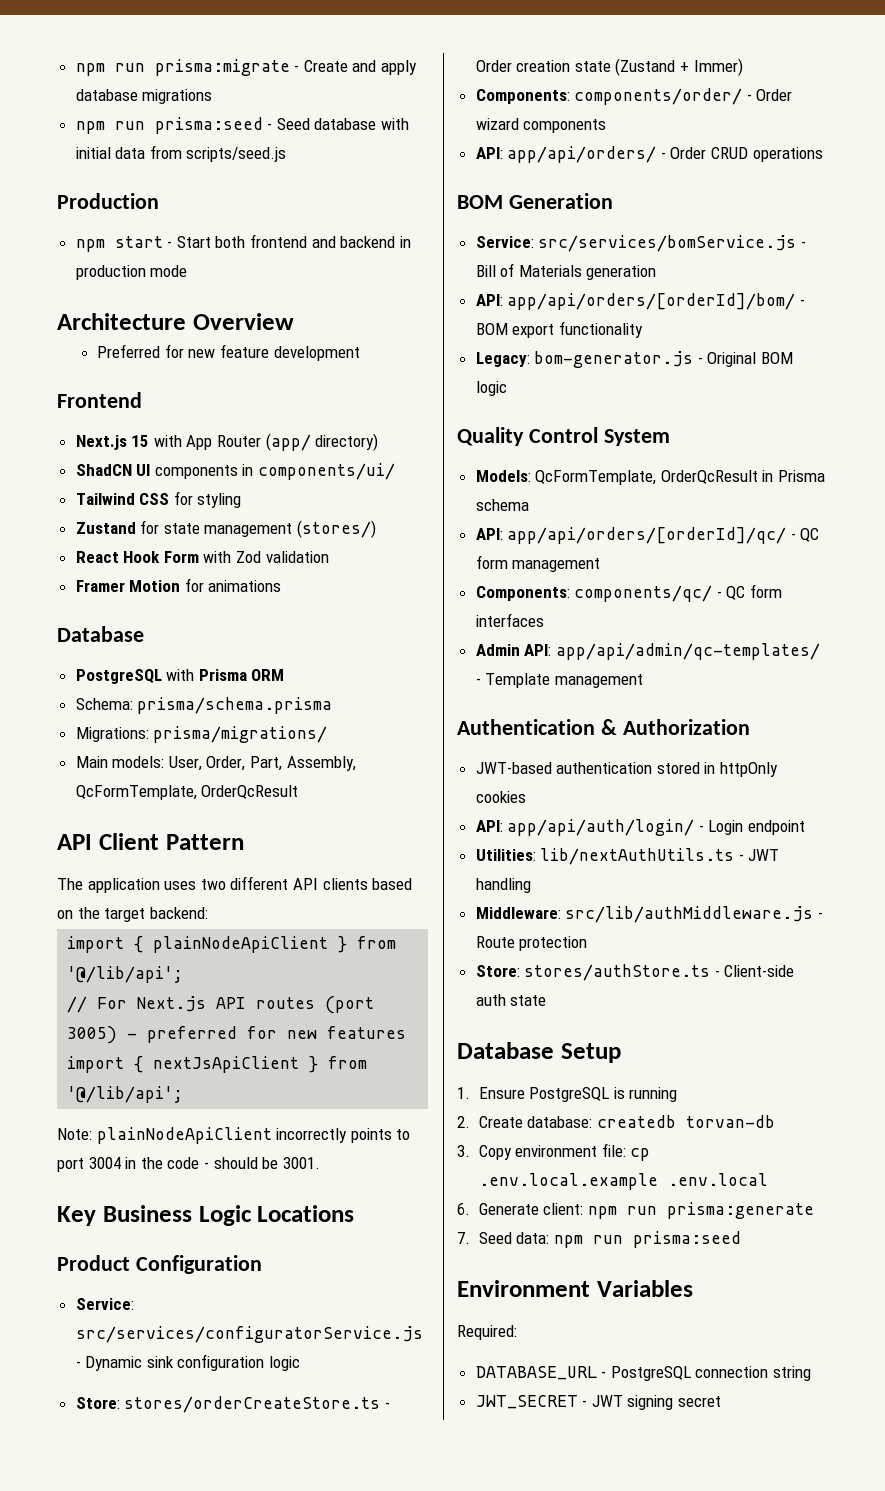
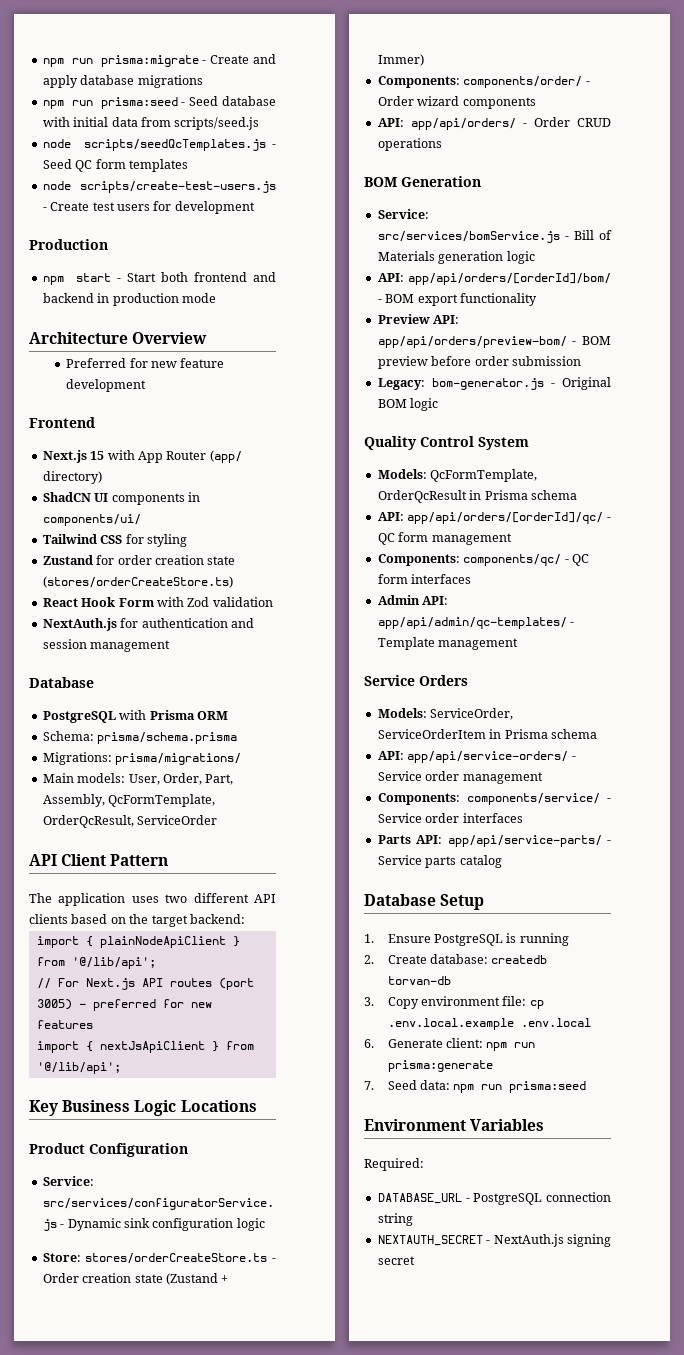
+ node scripts/seedQcTemplates.js - Seed QC form templates
+ node scripts/create-test-users.js - Create test users for development
- Zustand for state management (stores/)
+ Zustand for order creation state (stores/orderCreateStore.ts)
- Framer Motion for animations
+ NextAuth.js for authentication and session management
- Main models: User, Order, Part, Assembly, QcFormTemplate, OrderQcResult
+ Main models: User, Order, Part, Assembly, QcFormTemplate, OrderQcResult, ServiceOrder
- Note: plainNodeApiClient incorrectly points to port 3004 in the code - should be 3001.
- Service: src/services/bomService.js - Bill of Materials generation
+ Service: src/services/bomService.js - Bill of Materials generation logic
+ Preview API: app/api/orders/preview-bom/ - BOM preview before order submission
- Authentication & Authorization
- JWT-based authentication stored in httpOnly cookies
- API: app/api/auth/login/ - Login endpoint
- Utilities: lib/nextAuthUtils.ts - JWT handling
- Middleware: src/lib/authMiddleware.js - Route protection
- Store: stores/authStore.ts - Client-side auth state
+ Service Orders
+ Models: ServiceOrder, ServiceOrderItem in Prisma schema
+ API: app/api/service-orders/ - Service order management
+ Components: components/service/ - Service order interfaces
+ Parts API: app/api/service-parts/ - Service parts catalog
- JWT_SECRET - JWT signing secret
+ NEXTAUTH_SECRET - NextAuth.js signing secret

